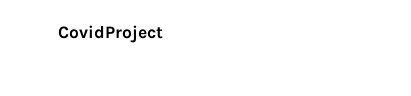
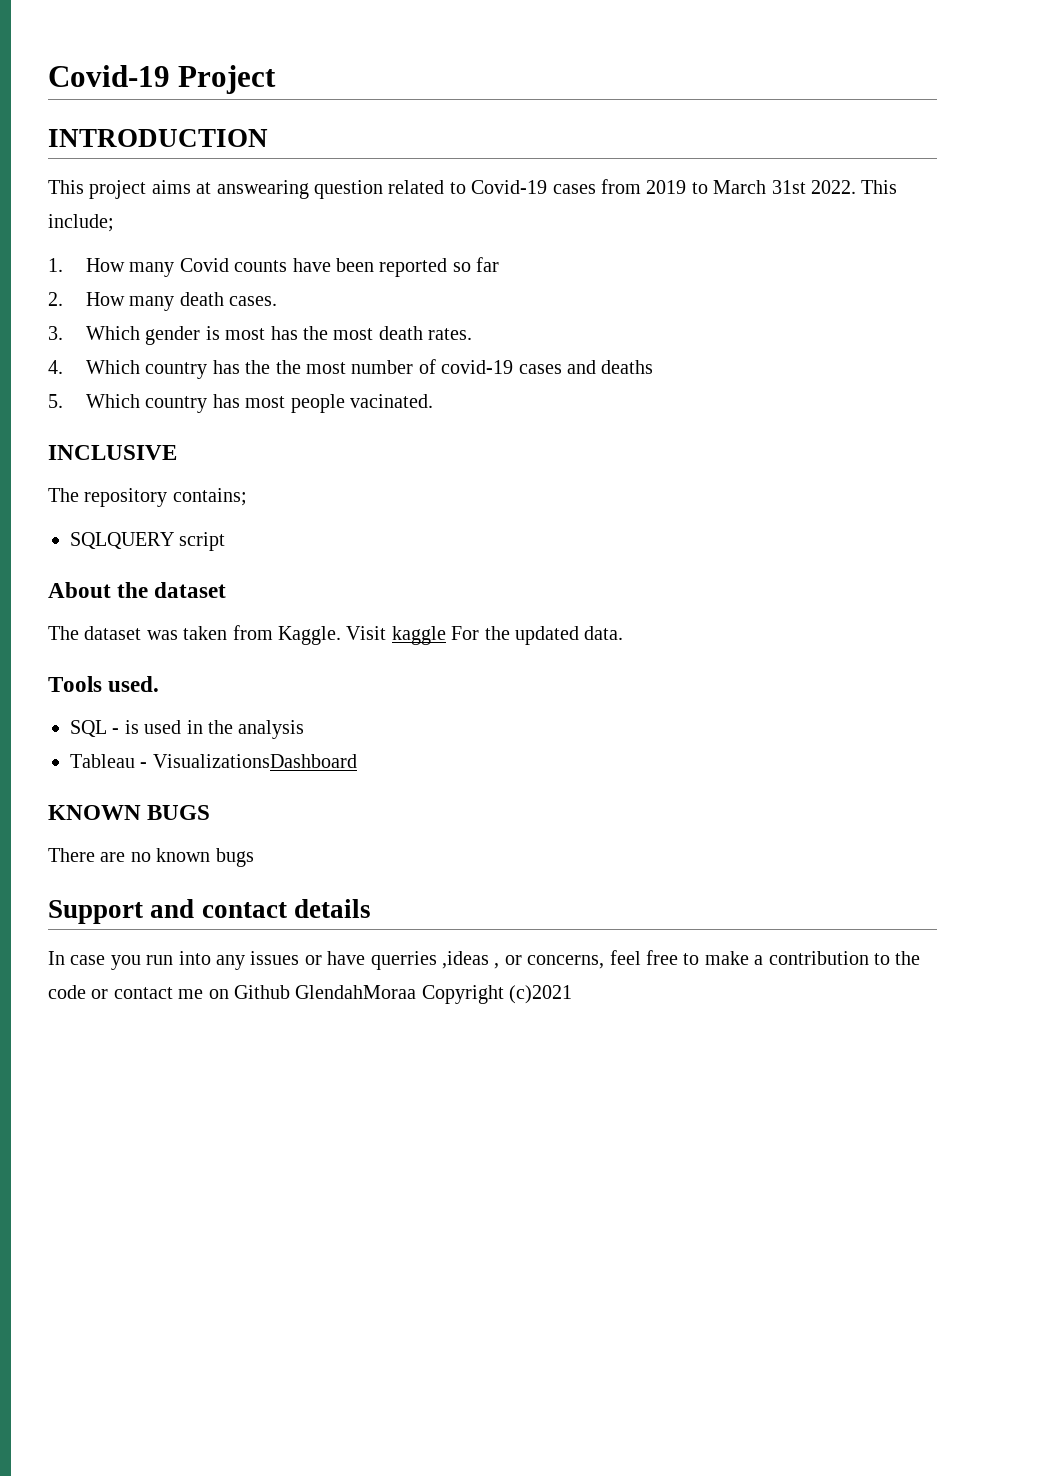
- CovidProject
+ Covid-19 Project
+ INTRODUCTION
+ This project aims at answearing question related to Covid-19 cases from 2019 to March 31st 2022. This include;
+ 1. How many Covid counts have been reported so far
+ 2. How many death cases.
+ 3. Which gender is most has the most death rates.
+ 4. Which country has the the most number of covid-19 cases and deaths
+ 5. Which country has most people vacinated.
+ INCLUSIVE
+ The repository contains;
+ SQLQUERY script
+ About the dataset
+ The dataset was taken from Kaggle. Visit kaggle For the updated data.
+ Tools used.
+ SQL - is used in the analysis
+ Tableau - VisualizationsDashboard
+ KNOWN BUGS
+ There are no known bugs
+ Support and contact details
+ In case you run into any issues or have querries ,ideas , or concerns, feel free to make a contribution to the code or contact me on Github GlendahMoraa Copyright (c)2021

